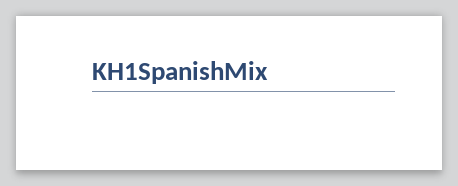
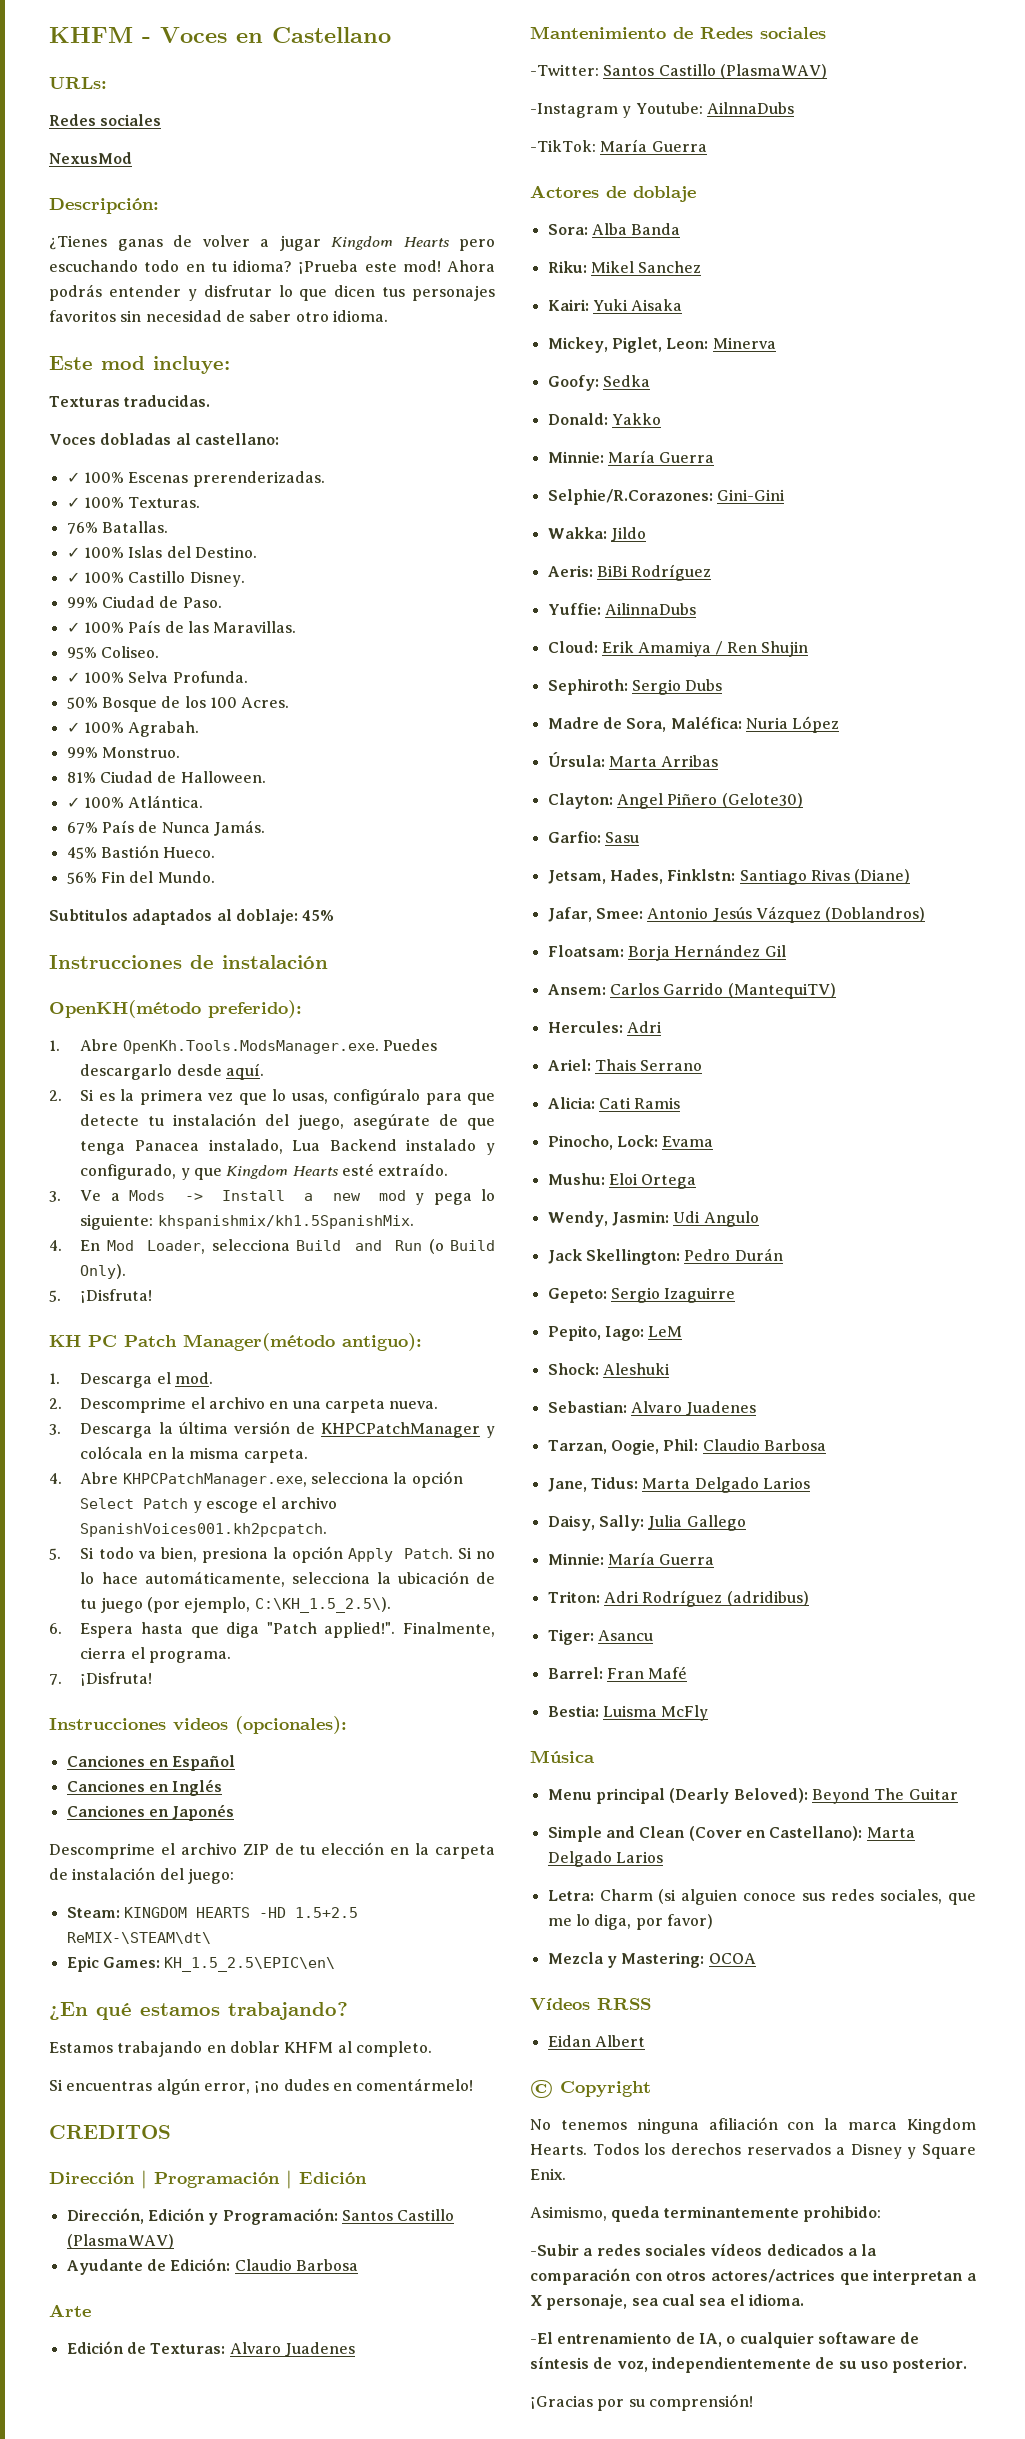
- KH1SpanishMix
+ KHFM - Voces en Castellano
+ URLs:
+ Redes sociales
+ NexusMod
+ Descripción:
+ ¿Tienes ganas de volver a jugar Kingdom Hearts pero escuchando todo en tu idioma? ¡Prueba este mod! Ahora podrás entender y disfrutar lo que dicen tus personajes favoritos sin necesidad de saber otro idioma.
+ Este mod incluye:
+ Texturas traducidas.
+ Voces dobladas al castellano:
+ ✓ 100% Escenas prerenderizadas.
+ ✓ 100% Texturas.
+ 76% Batallas.
+ ✓ 100% Islas del Destino.
+ ✓ 100% Castillo Disney.
+ 99% Ciudad de Paso.
+ ✓ 100% País de las Maravillas.
+ 95% Coliseo.
+ ✓ 100% Selva Profunda.
+ 50% Bosque de los 100 Acres.
+ ✓ 100% Agrabah.
+ 99% Monstruo.
+ 81% Ciudad de Halloween.
+ ✓ 100% Atlántica.
+ 67% País de Nunca Jamás.
+ 45% Bastión Hueco.
+ 56% Fin del Mundo.
+ Subtitulos adaptados al doblaje: 45%
+ Instrucciones de instalación
+ OpenKH(método preferido):
+ 1. Abre OpenKh.Tools.ModsManager.exe. Puedes descargarlo desde aquí.
+ 2. Si es la primera vez que lo usas, configúralo para que detecte tu instalación del juego, asegúrate de que tenga Panacea instalado, Lua Backend instalado y configurado, y que Kingdom Hearts esté extraído.
+ 3. Ve a Mods -> Install a new mod y pega lo siguiente: khspanishmix/kh1.5SpanishMix.
+ 4. En Mod Loader, selecciona Build and Run (o Build Only).
+ 5. ¡Disfruta!
+ KH PC Patch Manager(método antiguo):
+ 1. Descarga el mod.
+ 2. Descomprime el archivo en una carpeta nueva.
+ 3. Descarga la última versión de KHPCPatchManager y colócala en la misma carpeta.
+ 4. Abre KHPCPatchManager.exe, selecciona la opción Select Patch y escoge el archivo SpanishVoices001.kh2pcpatch.
+ 5. Si todo va bien, presiona la opción Apply Patch. Si no lo hace automáticamente, selecciona la ubicación de tu juego (por ejemplo, C:\KH_1.5_2.5\).
+ 6. Espera hasta que diga "Patch applied!". Finalmente, cierra el programa.
+ 7. ¡Disfruta!
+ Instrucciones videos (opcionales):
+ Canciones en Español
+ Canciones en Inglés
+ Canciones en Japonés
+ Descomprime el archivo ZIP de tu elección en la carpeta de instalación del juego:
+ Steam: KINGDOM HEARTS -HD 1.5+2.5 ReMIX-\STEAM\dt\
+ Epic Games: KH_1.5_2.5\EPIC\en\
+ ¿En qué estamos trabajando?
+ Estamos trabajando en doblar KHFM al completo.
+ Si encuentras algún error, ¡no dudes en comentármelo!
+ CREDITOS
+ Dirección | Programación | Edición
+ Dirección, Edición y Programación: Santos Castillo (PlasmaWAV)
+ Ayudante de Edición: Claudio Barbosa
+ Arte
+ Edición de Texturas: Alvaro Juadenes
+ Mantenimiento de Redes sociales
+ -Twitter: Santos Castillo (PlasmaWAV)
+ -Instagram y Youtube: AilnnaDubs
+ -TikTok: María Guerra
+ Actores de doblaje
+ Sora: Alba Banda
+ Riku: Mikel Sanchez
+ Kairi: Yuki Aisaka
+ Mickey, Piglet, Leon: Minerva
+ Goofy: Sedka
+ Donald: Yakko
+ Minnie: María Guerra
+ Selphie/R.Corazones: Gini-Gini
+ Wakka: Jildo
+ Aeris: BiBi Rodríguez
+ Yuffie: AilinnaDubs
+ Cloud: Erik Amamiya / Ren Shujin
+ Sephiroth: Sergio Dubs
+ Madre de Sora, Maléfica: Nuria López
+ Úrsula: Marta Arribas
+ Clayton: Angel Piñero (Gelote30)
+ Garfio: Sasu
+ Jetsam, Hades, Finklstn: Santiago Rivas (Diane)
+ Jafar, Smee: Antonio Jesús Vázquez (Doblandros)
+ Floatsam: Borja Hernández Gil
+ Ansem: Carlos Garrido (MantequiTV)
+ Hercules: Adri
+ Ariel: Thais Serrano
+ Alicia: Cati Ramis
+ Pinocho, Lock: Evama
+ Mushu: Eloi Ortega
+ Wendy, Jasmin: Udi Angulo
+ Jack Skellington: Pedro Durán
+ Gepeto: Sergio Izaguirre
+ Pepito, Iago: LeM
+ Shock: Aleshuki
+ Sebastian: Alvaro Juadenes
+ Tarzan, Oogie, Phil: Claudio Barbosa
+ Jane, Tidus: Marta Delgado Larios
+ Daisy, Sally: Julia Gallego
+ Minnie: María Guerra
+ Triton: Adri Rodríguez (adridibus)
+ Tiger: Asancu
+ Barrel: Fran Mafé
+ Bestia: Luisma McFly
+ Música
+ Menu principal (Dearly Beloved): Beyond The Guitar
+ Simple and Clean (Cover en Castellano): Marta Delgado Larios
+ Letra: Charm (si alguien conoce sus redes sociales, que me lo diga, por favor)
+ Mezcla y Mastering: OCOA
+ Vídeos RRSS
+ Eidan Albert
+ © Copyright
+ No tenemos ninguna afiliación con la marca Kingdom Hearts. Todos los derechos reservados a Disney y Square Enix.
+ Asimismo, queda terminantemente prohibido:
+ -Subir a redes sociales vídeos dedicados a la comparación con otros actores/actrices que interpretan a X personaje, sea cual sea el idioma.
+ -El entrenamiento de IA, o cualquier softaware de síntesis de voz, independientemente de su uso posterior.
+ ¡Gracias por su comprensión!

